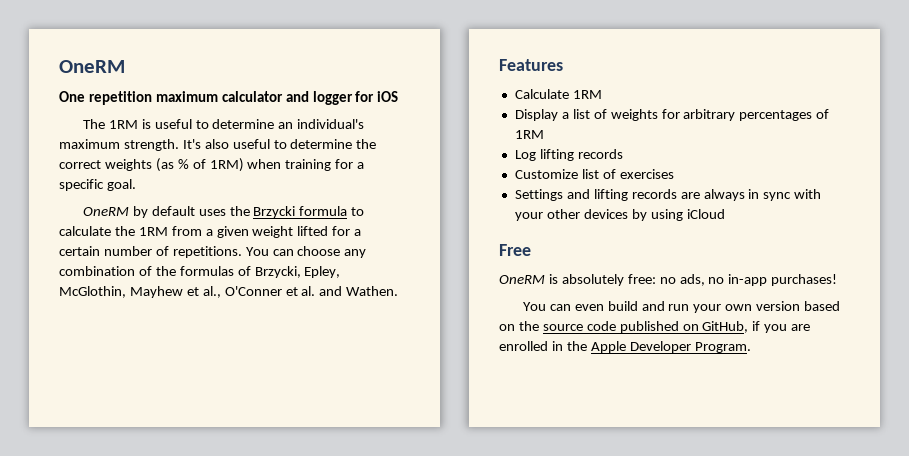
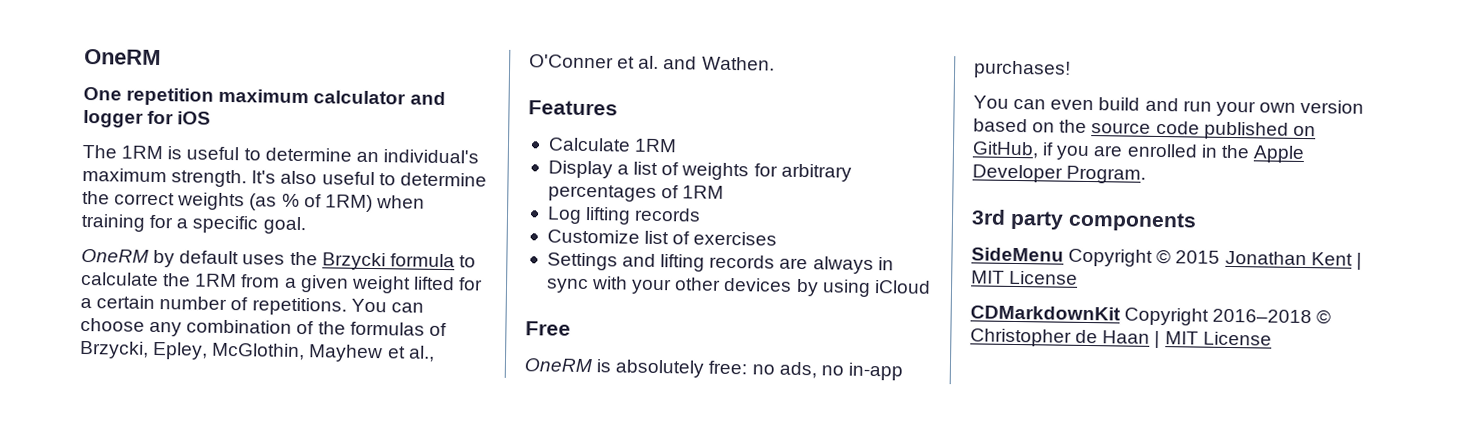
+ 3rd party components
+ SideMenu Copyright © 2015 Jonathan Kent | MIT License
+ CDMarkdownKit Copyright 2016–2018 © Christopher de Haan | MIT License

